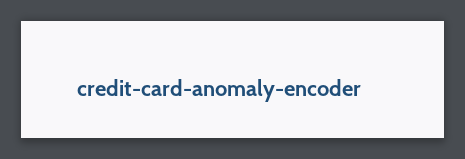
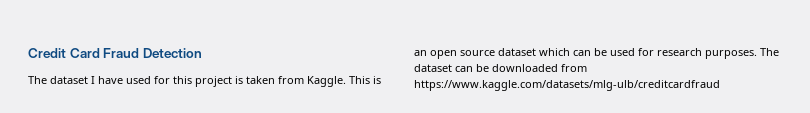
- credit-card-anomaly-encoder
+ Credit Card Fraud Detection
+ The dataset I have used for this project is taken from Kaggle. This is an open source dataset which can be used for research purposes. The dataset can be downloaded from https://www.kaggle.com/datasets/mlg-ulb/creditcardfraud

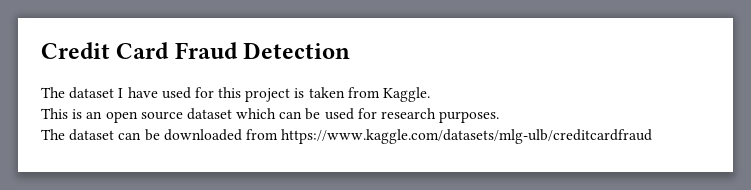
- The dataset I have used for this project is taken from Kaggle. This is an open source dataset which can be used for research purposes. The dataset can be downloaded from https://www.kaggle.com/datasets/mlg-ulb/creditcardfraud
+ The dataset I have used for this project is taken from Kaggle.
+ This is an open source dataset which can be used for research purposes.
+ The dataset can be downloaded from https://www.kaggle.com/datasets/mlg-ulb/creditcardfraud

